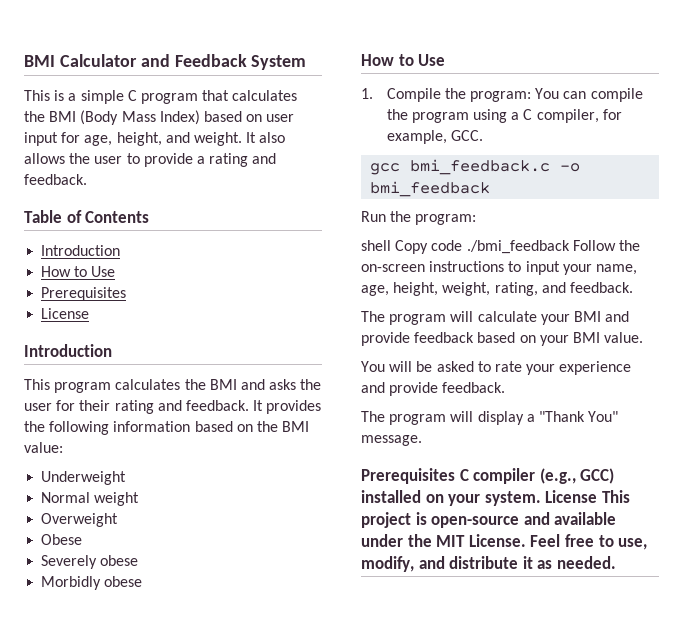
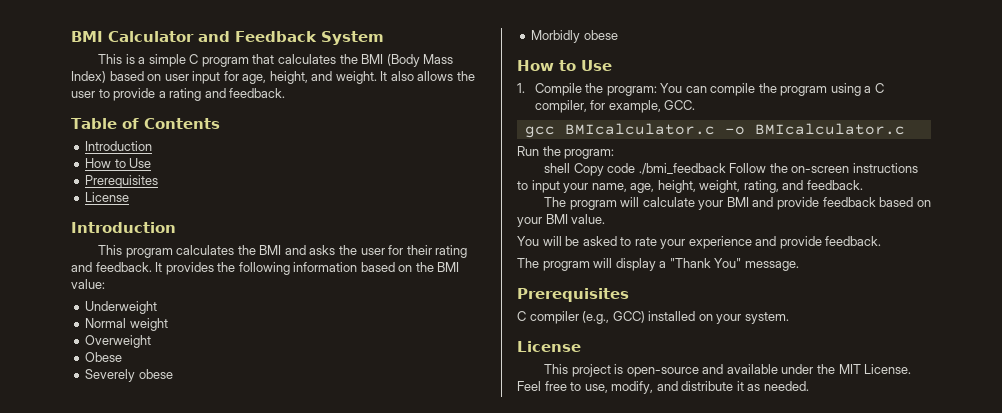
- gcc bmi_feedback.c -o bmi_feedback
+ gcc BMIcalculator.c -o BMIcalculator.c
  The program will display a "Thank You" message.
- Prerequisites C compiler (e.g., GCC) installed on your system. License This project is open-source and available under the MIT License.
+ Prerequisites
+ C compiler (e.g., GCC) installed on your system.
+ License
+ This project is open-source and available under the MIT License.

